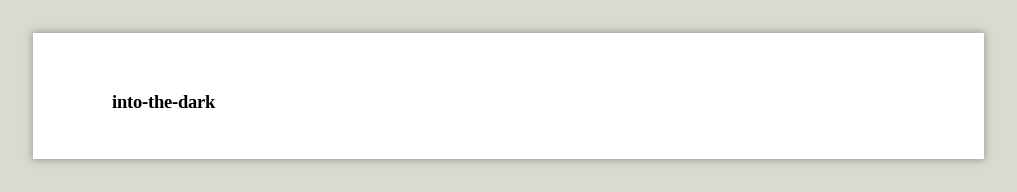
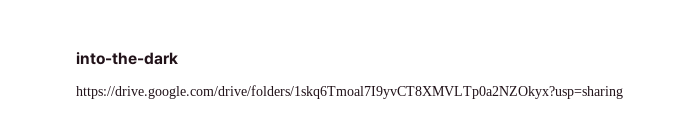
+ https://drive.google.com/drive/folders/1skq6Tmoal7I9yvCT8XMVLTp0a2NZOkyx?usp=sharing

